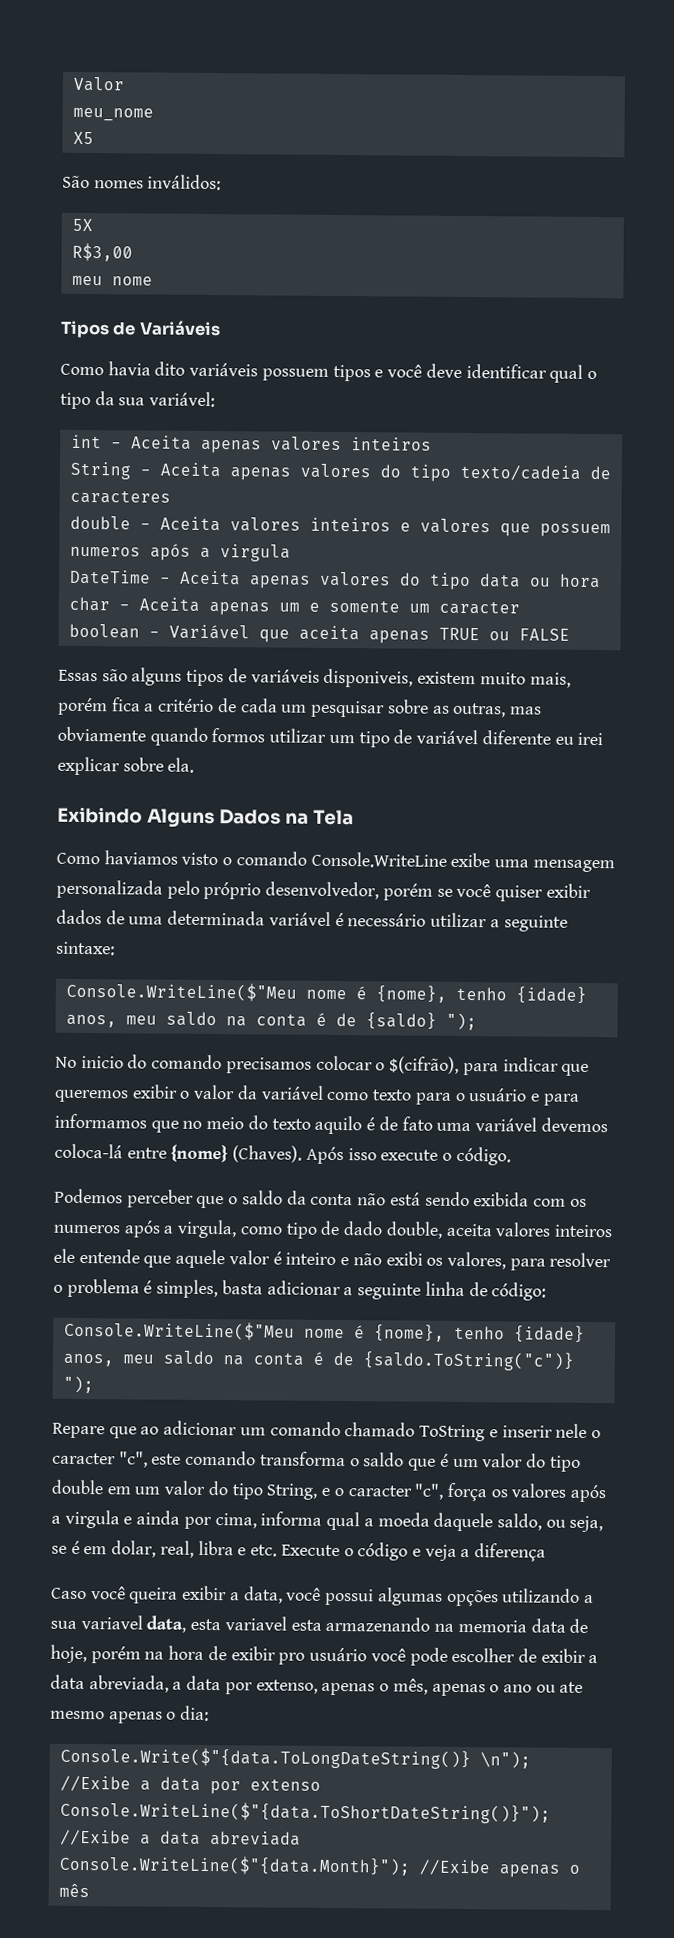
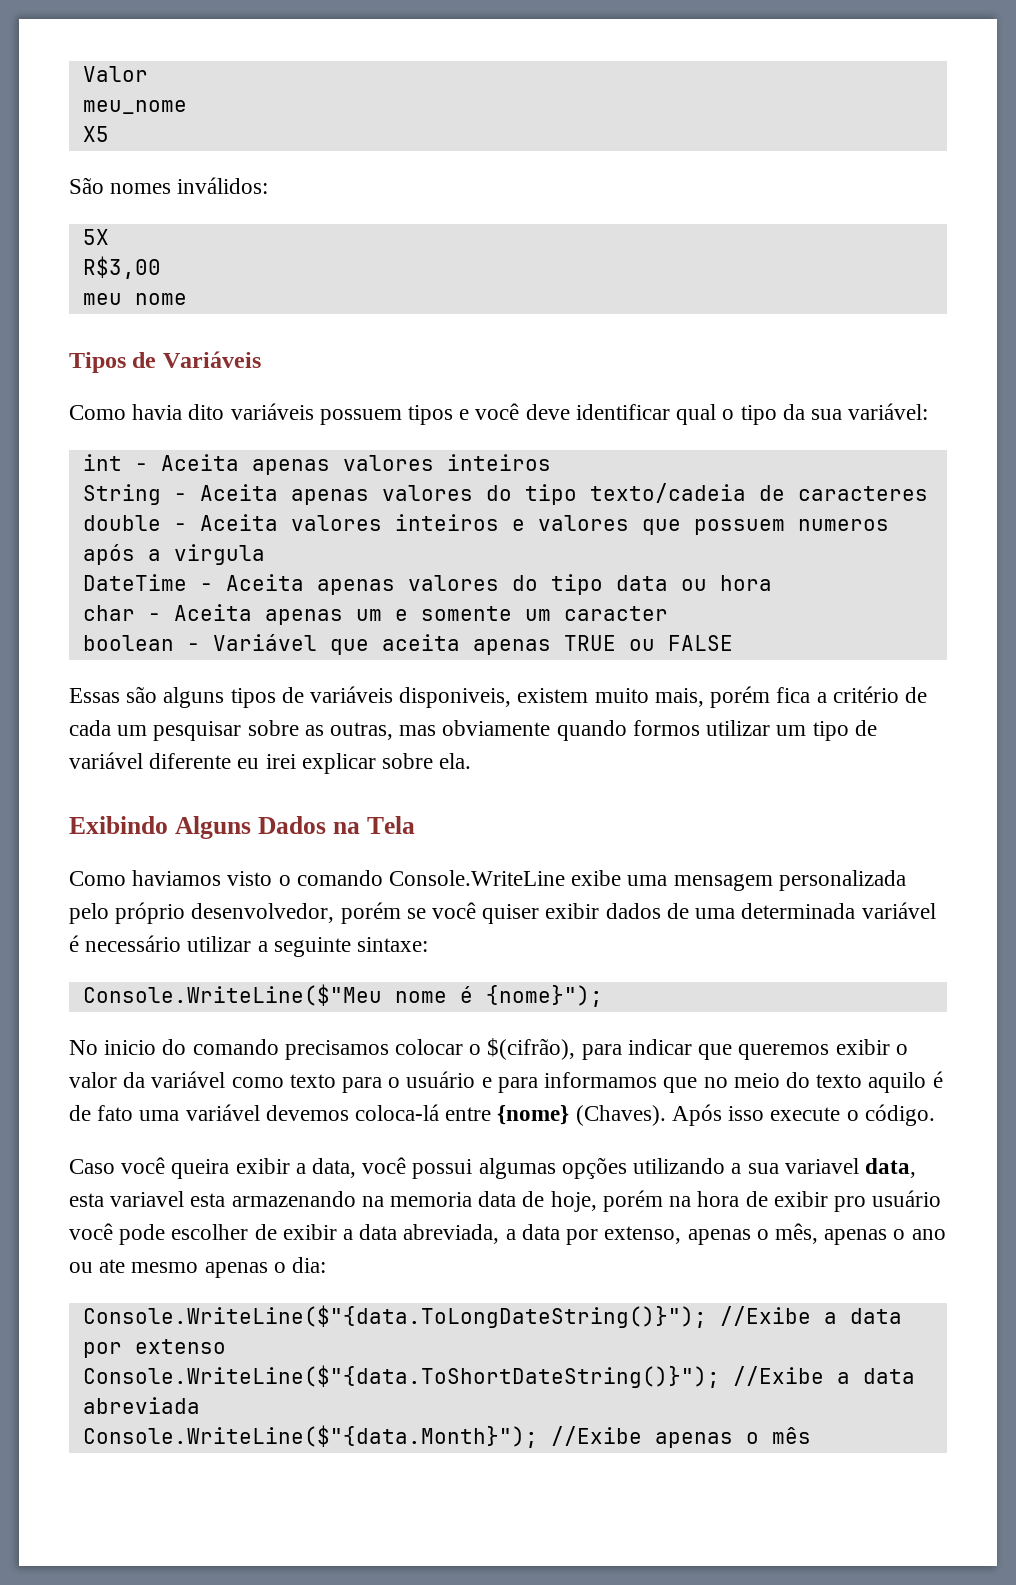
- Console.WriteLine($"Meu nome é {nome}, tenho {idade} anos, meu saldo na conta é de {saldo} ");
+ Console.WriteLine($"Meu nome é {nome}");
- Podemos perceber que o saldo da conta não está sendo exibida com os numeros após a virgula, como tipo de dado double, aceita valores inteiros ele entende que aquele valor é inteiro e não exibi os valores, para resolver o problema é simples, basta adicionar a seguinte linha de código:
- Console.WriteLine($"Meu nome é {nome}, tenho {idade} anos, meu saldo na conta é de {saldo.ToString("c")} ");
- Repare que ao adicionar um comando chamado ToString e inserir nele o caracter "c", este comando transforma o saldo que é um valor do tipo double em um valor do tipo String, e o caracter "c", força os valores após a virgula e ainda por cima, informa qual a moeda daquele saldo, ou seja, se é em dolar, real, libra e etc. Execute o código e veja a diferença
- Console.Write($"{data.ToLongDateString()} \n"); //Exibe a data por extenso
+ Console.WriteLine($"{data.ToLongDateString()}"); //Exibe a data por extenso

